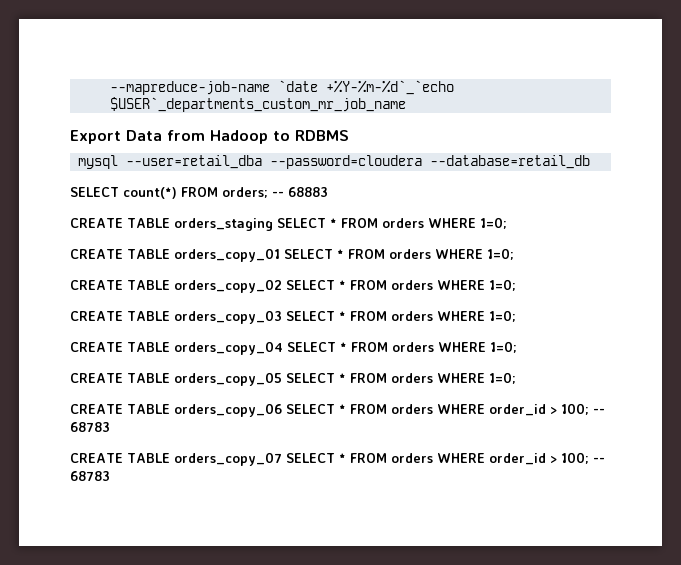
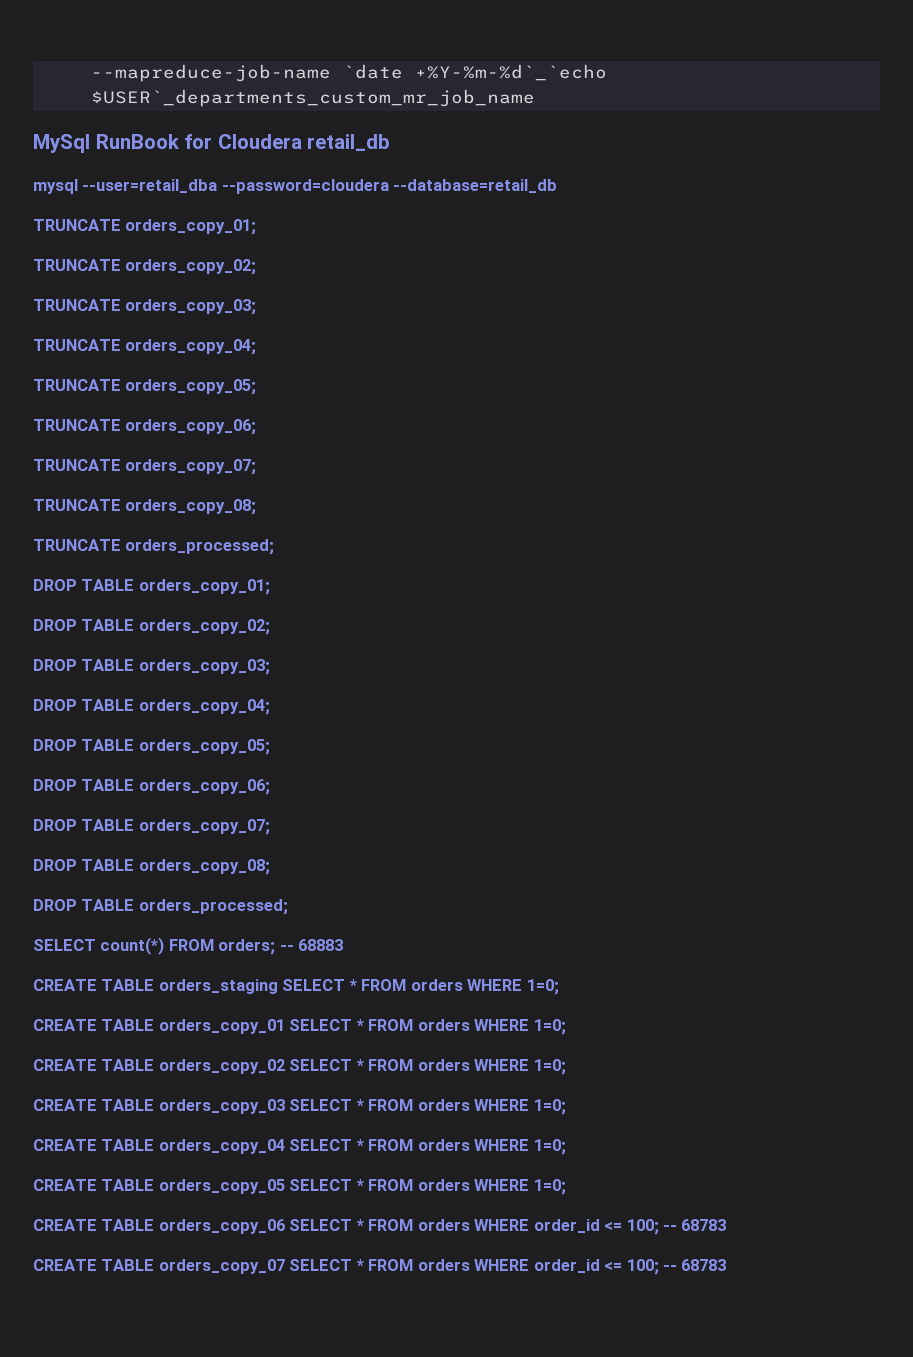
- Export Data from Hadoop to RDBMS
+ MySql RunBook for Cloudera retail_db
  mysql --user=retail_dba --password=cloudera --database=retail_db
+ TRUNCATE orders_copy_01;
+ TRUNCATE orders_copy_02;
+ TRUNCATE orders_copy_03;
+ TRUNCATE orders_copy_04;
+ TRUNCATE orders_copy_05;
+ TRUNCATE orders_copy_06;
+ TRUNCATE orders_copy_07;
+ TRUNCATE orders_copy_08;
+ TRUNCATE orders_processed;
+ DROP TABLE orders_copy_01;
+ DROP TABLE orders_copy_02;
+ DROP TABLE orders_copy_03;
+ DROP TABLE orders_copy_04;
+ DROP TABLE orders_copy_05;
+ DROP TABLE orders_copy_06;
+ DROP TABLE orders_copy_07;
+ DROP TABLE orders_copy_08;
+ DROP TABLE orders_processed;
- CREATE TABLE orders_copy_06 SELECT * FROM orders WHERE order_id > 100; -- 68783
+ CREATE TABLE orders_copy_06 SELECT * FROM orders WHERE order_id <= 100; -- 68783
- CREATE TABLE orders_copy_07 SELECT * FROM orders WHERE order_id > 100; -- 68783
+ CREATE TABLE orders_copy_07 SELECT * FROM orders WHERE order_id <= 100; -- 68783

